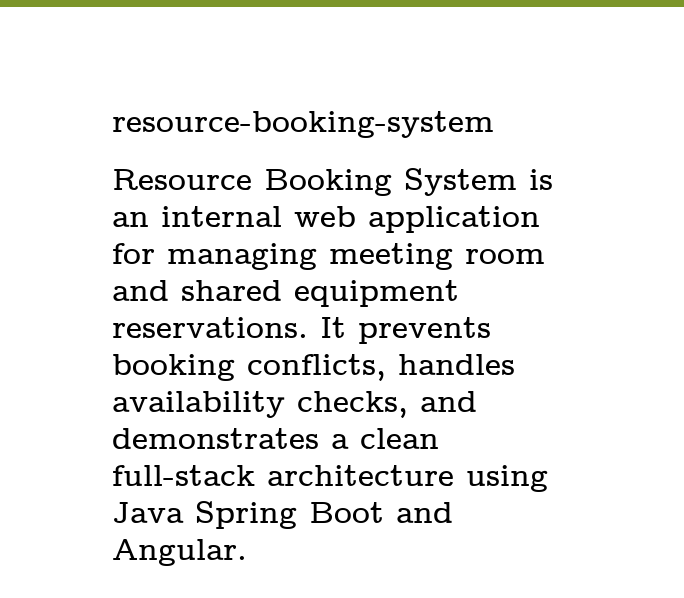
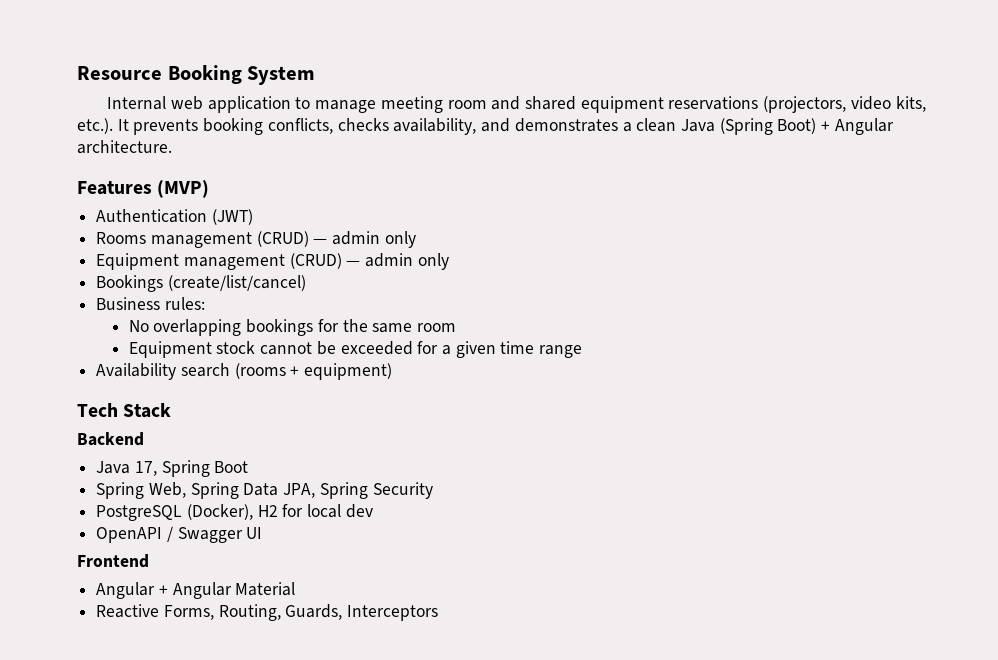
- resource-booking-system
- Resource Booking System is an internal web application for managing meeting room and shared equipment reservations. It prevents booking conflicts, handles availability checks, and demonstrates a clean full-stack architecture using Java Spring Boot and Angular.
+ Resource Booking System
+ Internal web application to manage meeting room and shared equipment reservations (projectors, video kits, etc.). It prevents booking conflicts, checks availability, and demonstrates a clean Java (Spring Boot) + Angular architecture.
+ Features (MVP)
+ Authentication (JWT)
+ Rooms management (CRUD) — admin only
+ Equipment management (CRUD) — admin only
+ Bookings (create/list/cancel)
+ Business rules:
+ No overlapping bookings for the same room
+ Equipment stock cannot be exceeded for a given time range
+ Availability search (rooms + equipment)
+ Tech Stack
+ Backend
+ Java 17, Spring Boot
+ Spring Web, Spring Data JPA, Spring Security
+ PostgreSQL (Docker), H2 for local dev
+ OpenAPI / Swagger UI
+ Frontend
+ Angular + Angular Material
+ Reactive Forms, Routing, Guards, Interceptors

